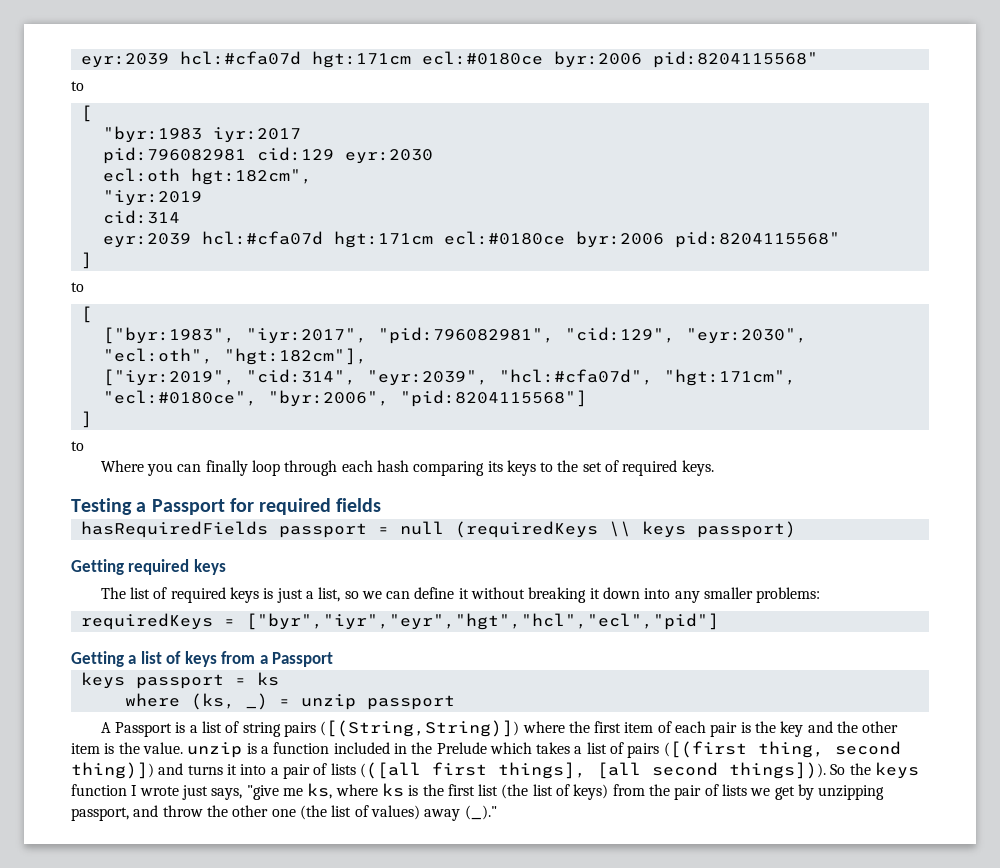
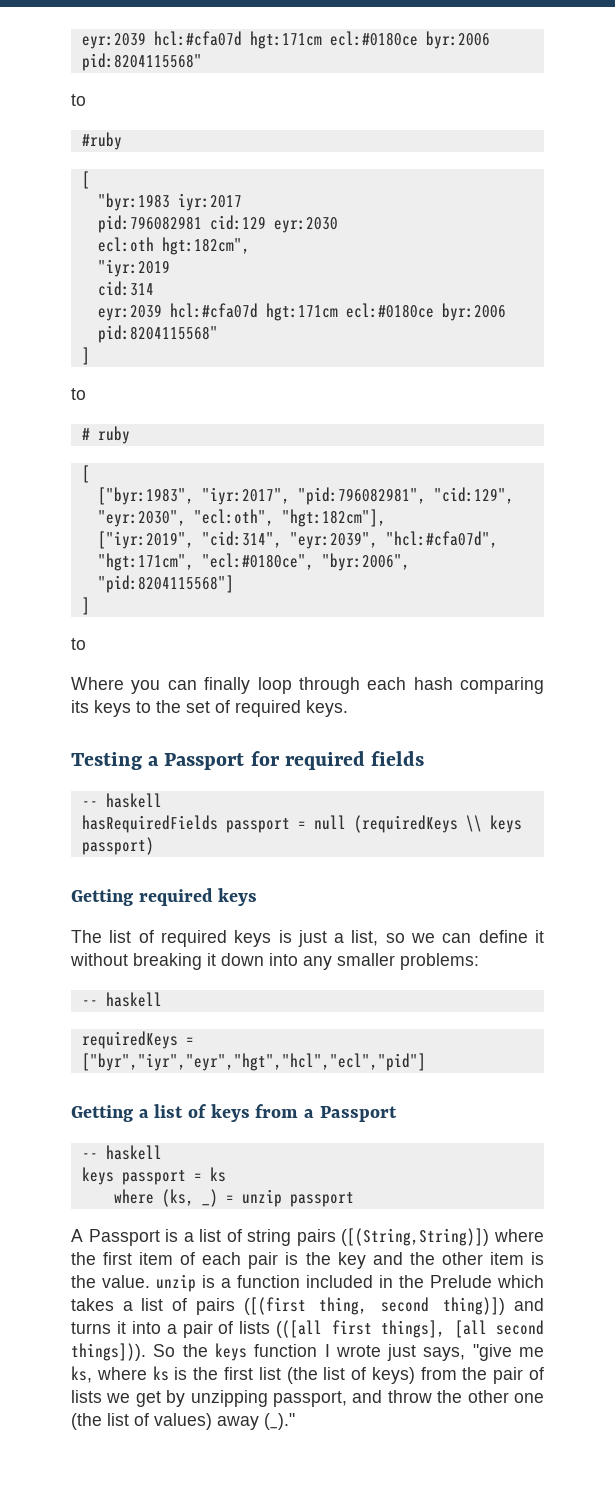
+ #ruby
+ # ruby
  Testing a Passport for required fields
+ -- haskell
  The list of required keys is just a list, so we can define it without breaking it down into any smaller problems:
+ -- haskell
  Getting a list of keys from a Passport
+ -- haskell

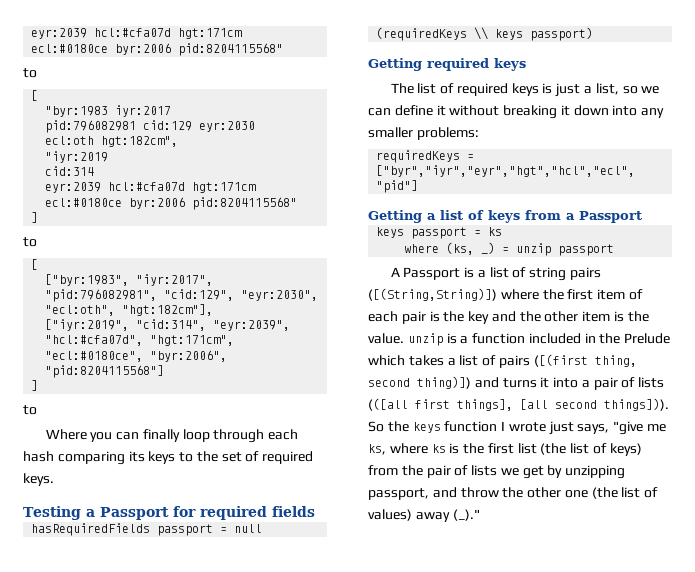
- #ruby
- # ruby
  Testing a Passport for required fields
- -- haskell
  The list of required keys is just a list, so we can define it without breaking it down into any smaller problems:
- -- haskell
  Getting a list of keys from a Passport
- -- haskell

